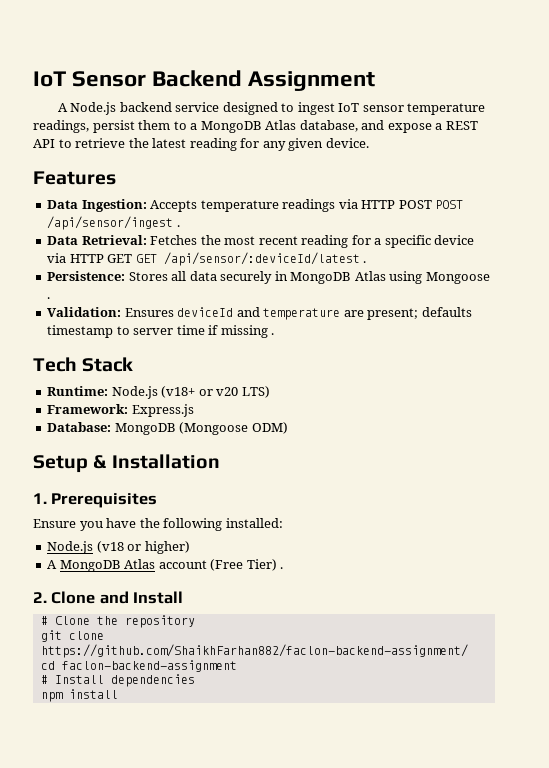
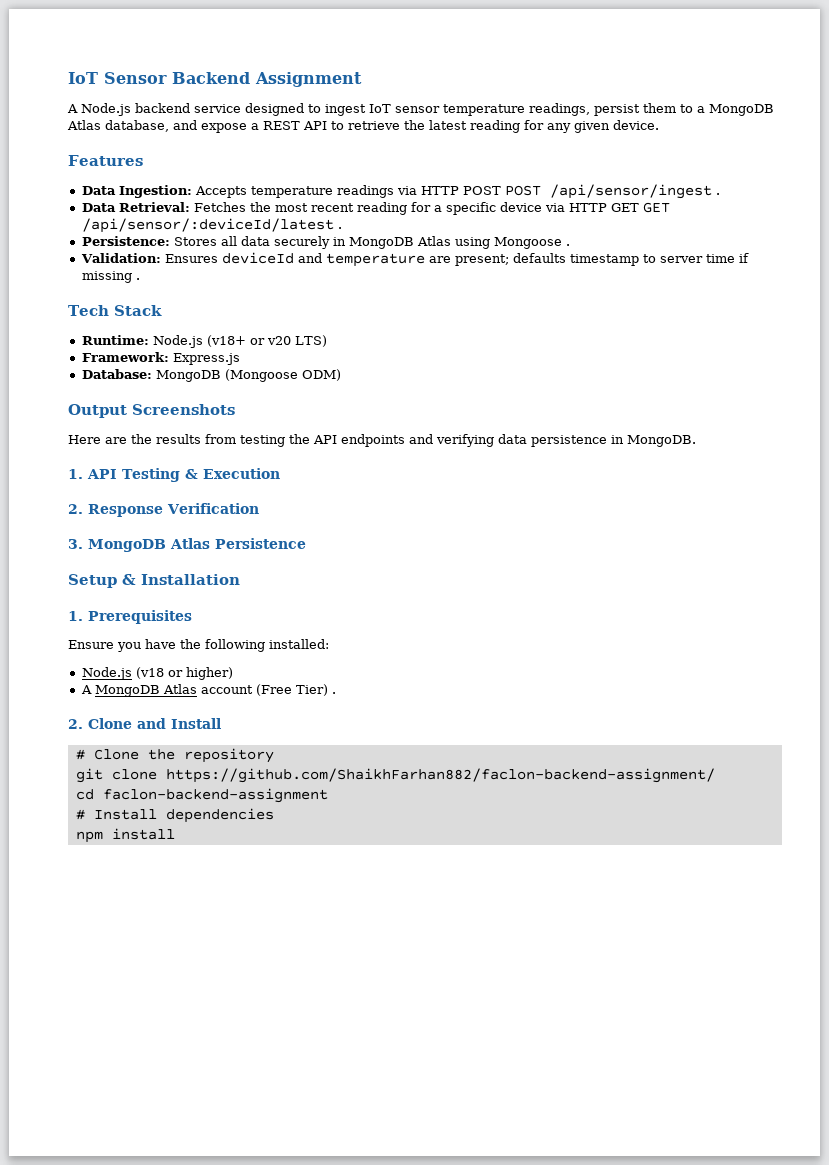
+ Output Screenshots
+ Here are the results from testing the API endpoints and verifying data persistence in MongoDB.
+ 1. API Testing & Execution
+ 2. Response Verification
+ 3. MongoDB Atlas Persistence

